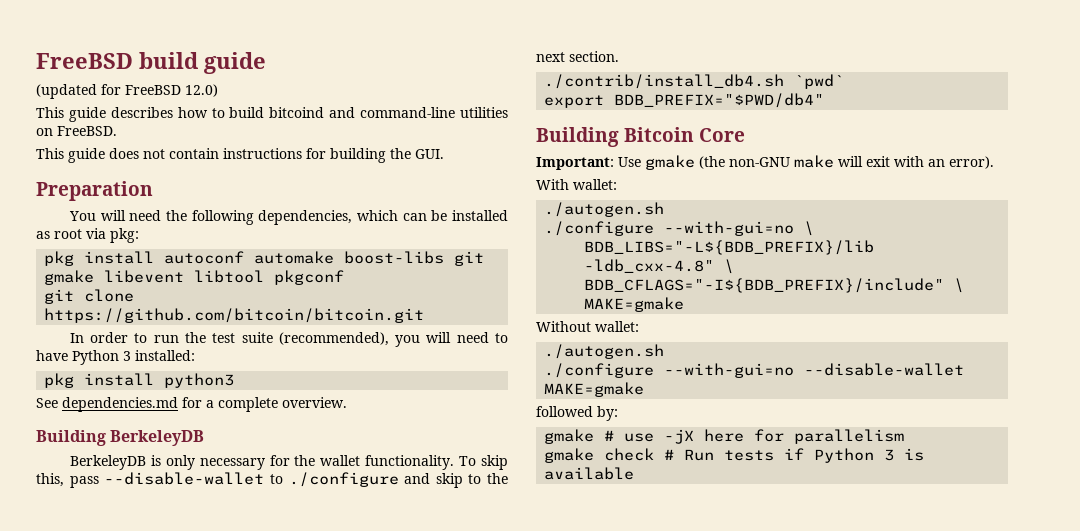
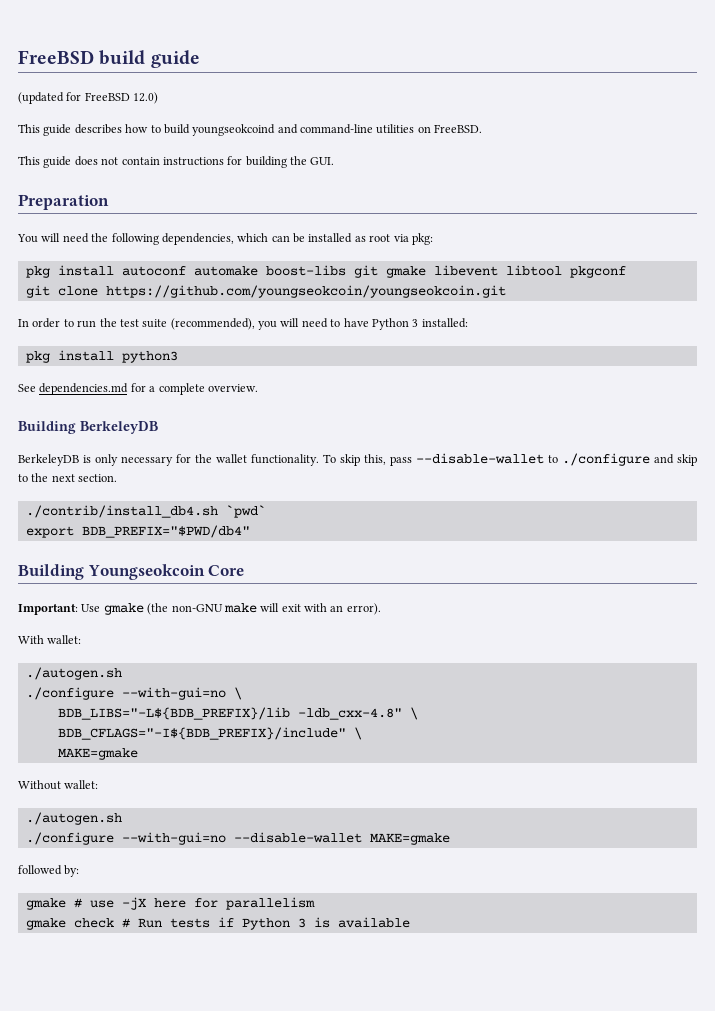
- This guide describes how to build bitcoind and command-line utilities on FreeBSD.
+ This guide describes how to build youngseokcoind and command-line utilities on FreeBSD.
- git clone https://github.com/bitcoin/bitcoin.git
+ git clone https://github.com/youngseokcoin/youngseokcoin.git
- Building Bitcoin Core
+ Building Youngseokcoin Core

